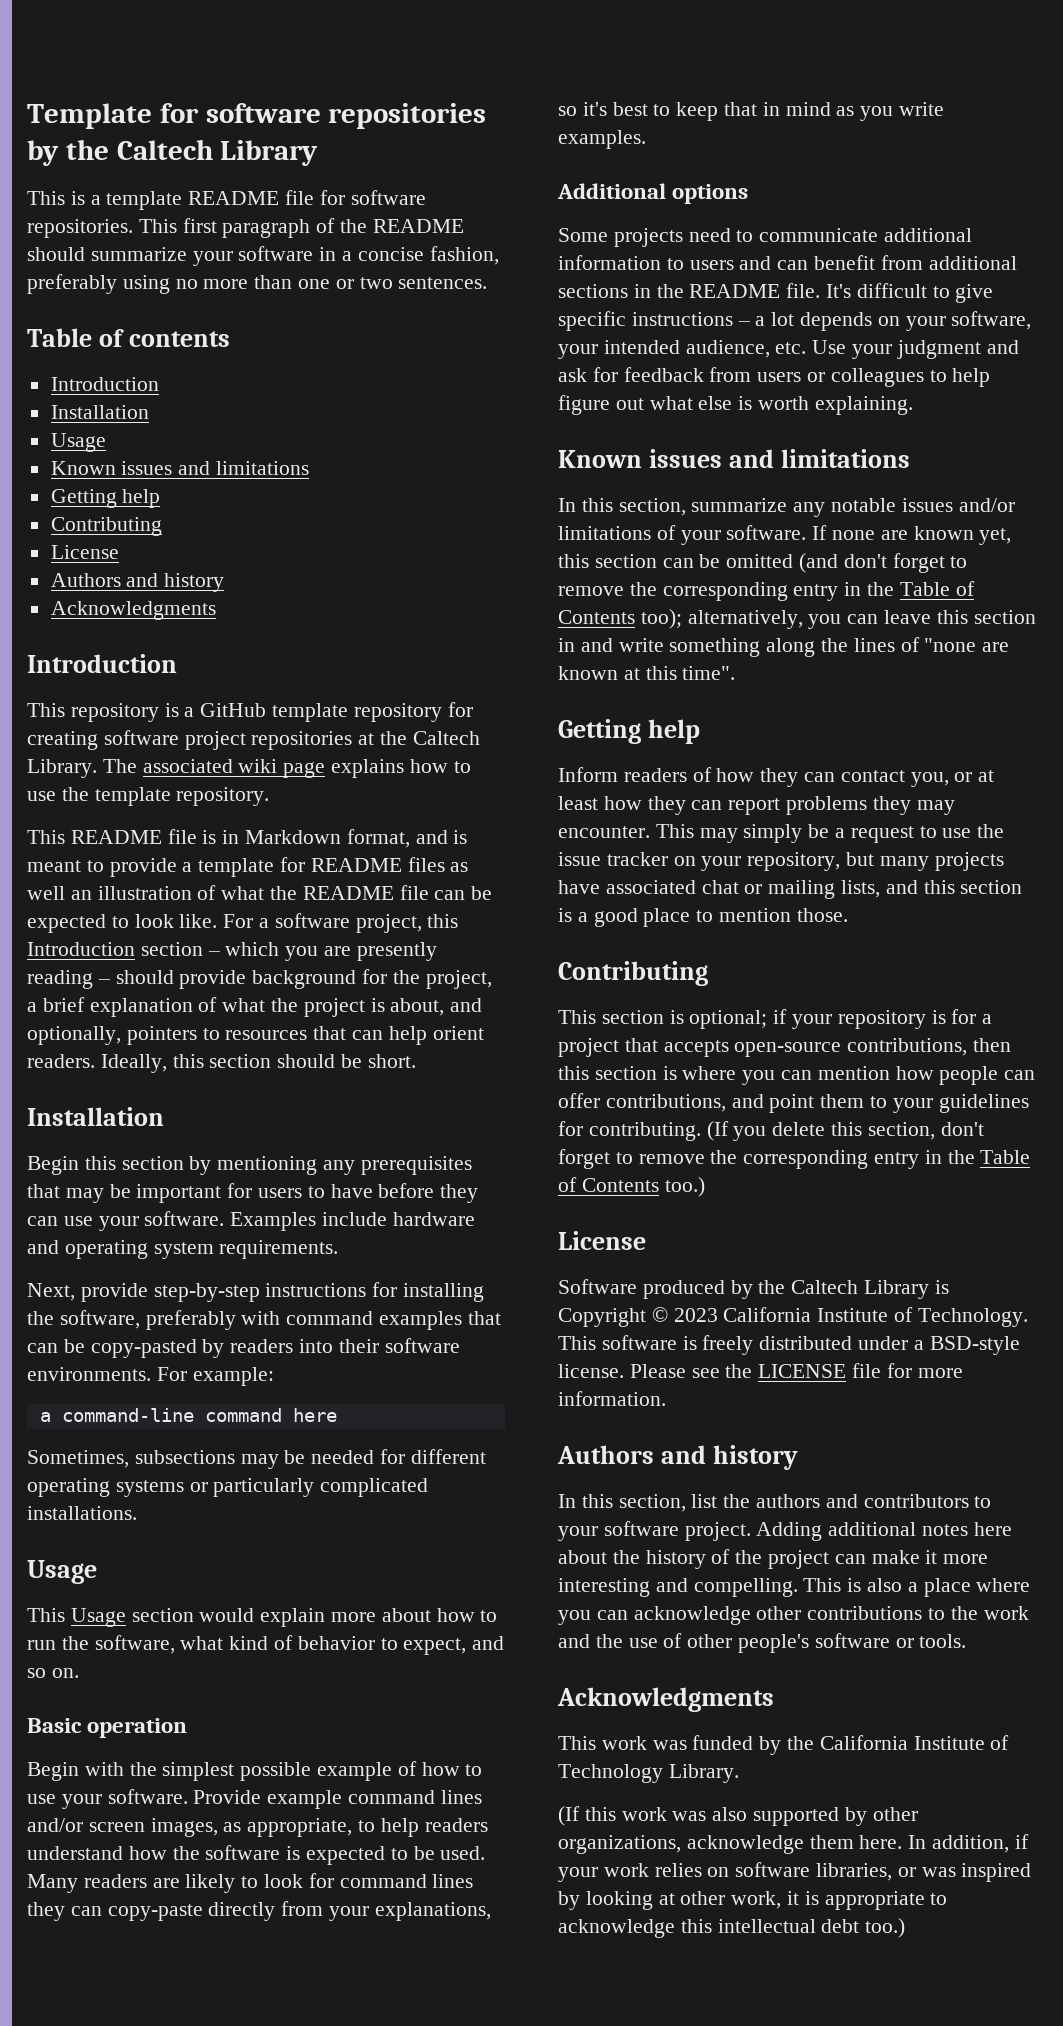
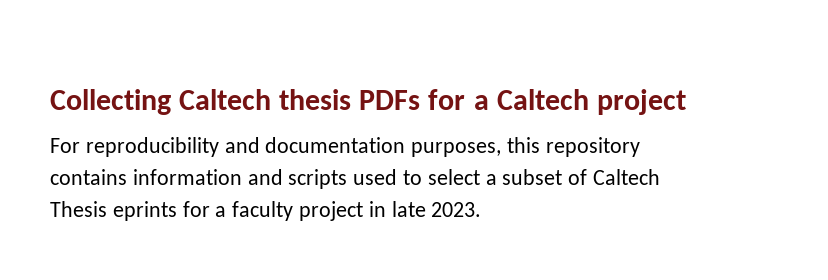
- Template for software repositories by the Caltech Library
- This is a template README file for software repositories. This first paragraph of the README should summarize your software in a concise fashion, preferably using no more than one or two sentences.
- Table of contents
- Introduction
- Installation
- Usage
- Known issues and limitations
- Getting help
- Contributing
- License
- Authors and history
- Acknowledgments
- Introduction
- This repository is a GitHub template repository for creating software project repositories at the Caltech Library. The associated wiki page explains how to use the template repository.
- This README file is in Markdown format, and is meant to provide a template for README files as well an illustration of what the README file can be expected to look like. For a software project, this Introduction section – which you are presently reading – should provide background for the project, a brief explanation of what the project is about, and optionally, pointers to resources that can help orient readers. Ideally, this section should be short.
- Installation
- Begin this section by mentioning any prerequisites that may be important for users to have before they can use your software. Examples include hardware and operating system requirements.
- Next, provide step-by-step instructions for installing the software, preferably with command examples that can be copy-pasted by readers into their software environments. For example:
- a command-line command here
- Sometimes, subsections may be needed for different operating systems or particularly complicated installations.
- Usage
- This Usage section would explain more about how to run the software, what kind of behavior to expect, and so on.
- Basic operation
- Begin with the simplest possible example of how to use your software. Provide example command lines and/or screen images, as appropriate, to help readers understand how the software is expected to be used. Many readers are likely to look for command lines they can copy-paste directly from your explanations, so it's best to keep that in mind as you write examples.
- Additional options
- Some projects need to communicate additional information to users and can benefit from additional sections in the README file. It's difficult to give specific instructions – a lot depends on your software, your intended audience, etc. Use your judgment and ask for feedback from users or colleagues to help figure out what else is worth explaining.
- Known issues and limitations
- In this section, summarize any notable issues and/or limitations of your software. If none are known yet, this section can be omitted (and don't forget to remove the corresponding entry in the Table of Contents too); alternatively, you can leave this section in and write something along the lines of "none are known at this time".
- Getting help
- Inform readers of how they can contact you, or at least how they can report problems they may encounter. This may simply be a request to use the issue tracker on your repository, but many projects have associated chat or mailing lists, and this section is a good place to mention those.
- Contributing
- This section is optional; if your repository is for a project that accepts open-source contributions, then this section is where you can mention how people can offer contributions, and point them to your guidelines for contributing. (If you delete this section, don't forget to remove the corresponding entry in the Table of Contents too.)
- License
- Software produced by the Caltech Library is Copyright © 2023 California Institute of Technology. This software is freely distributed under a BSD-style license. Please see the LICENSE file for more information.
- Authors and history
- In this section, list the authors and contributors to your software project. Adding additional notes here about the history of the project can make it more interesting and compelling. This is also a place where you can acknowledge other contributions to the work and the use of other people's software or tools.
- Acknowledgments
- This work was funded by the California Institute of Technology Library.
- (If this work was also supported by other organizations, acknowledge them here. In addition, if your work relies on software libraries, or was inspired by looking at other work, it is appropriate to acknowledge this intellectual debt too.)
+ Collecting Caltech thesis PDFs for a Caltech project
+ For reproducibility and documentation purposes, this repository contains information and scripts used to select a subset of Caltech Thesis eprints for a faculty project in late 2023.

